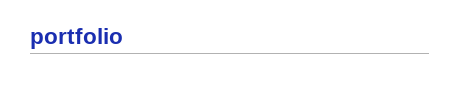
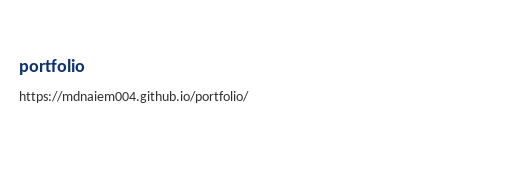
+ https://mdnaiem004.github.io/portfolio/

